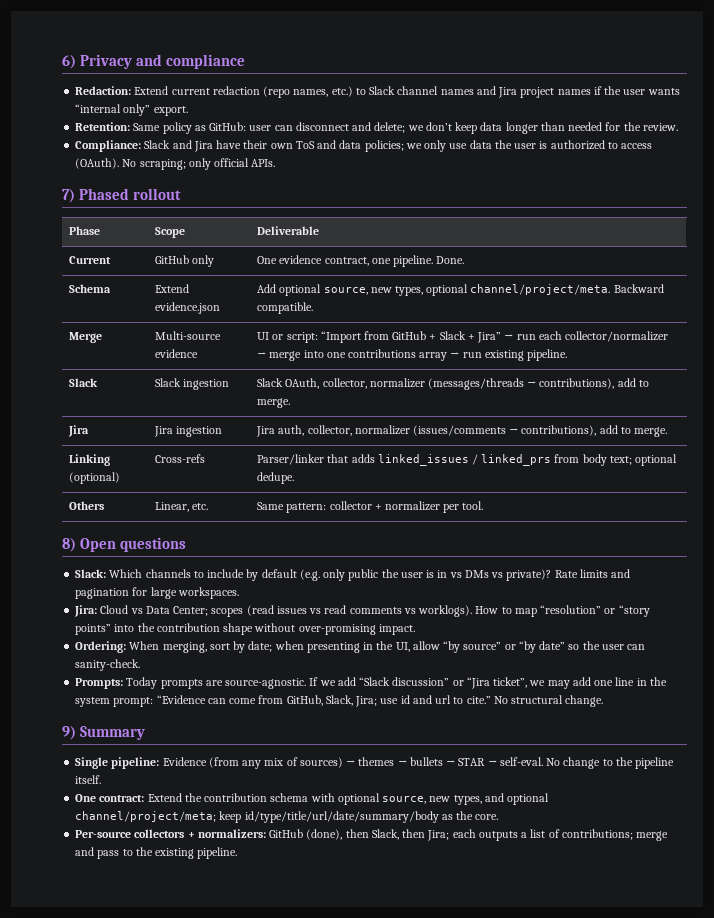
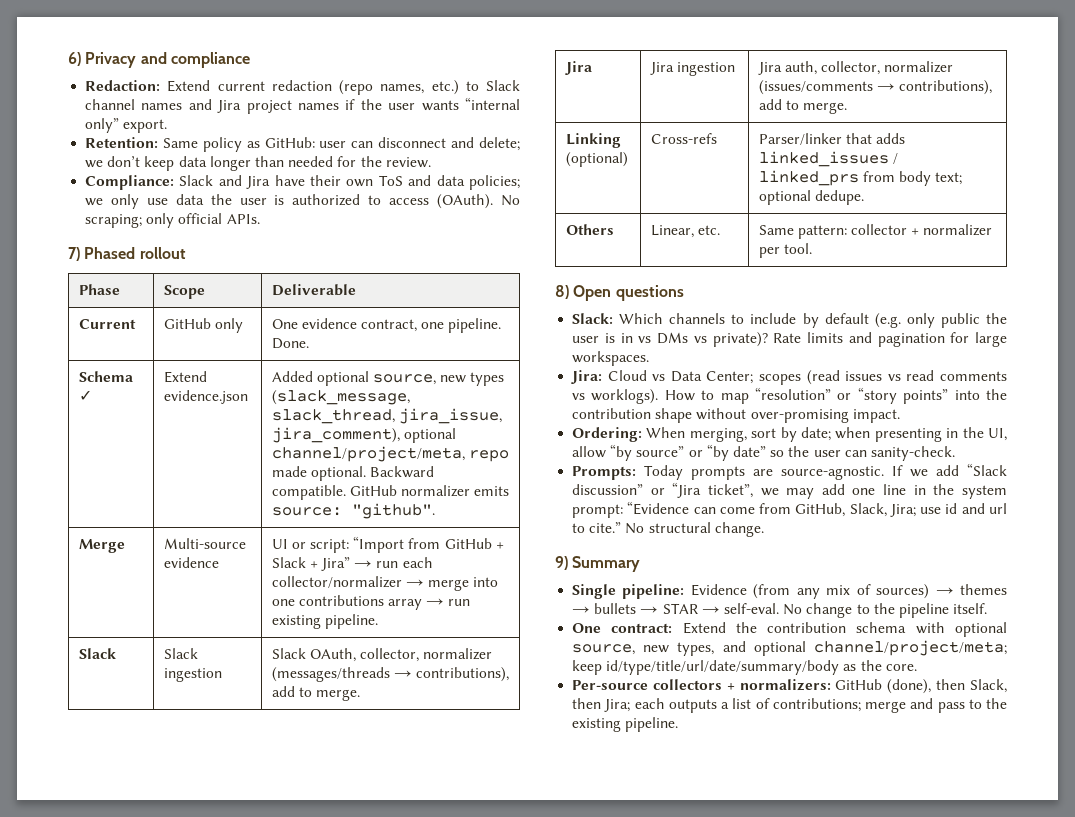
- Schema | Extend evidence.json | Add optional source, new types, optional channel/project/meta. Backward compatible.
+ Schema ✓ | Extend evidence.json | Added optional source, new types (slack_message, slack_thread, jira_issue, jira_comment), optional channel/project/meta, repo made optional. Backward compatible. GitHub normalizer emits source: "github".

